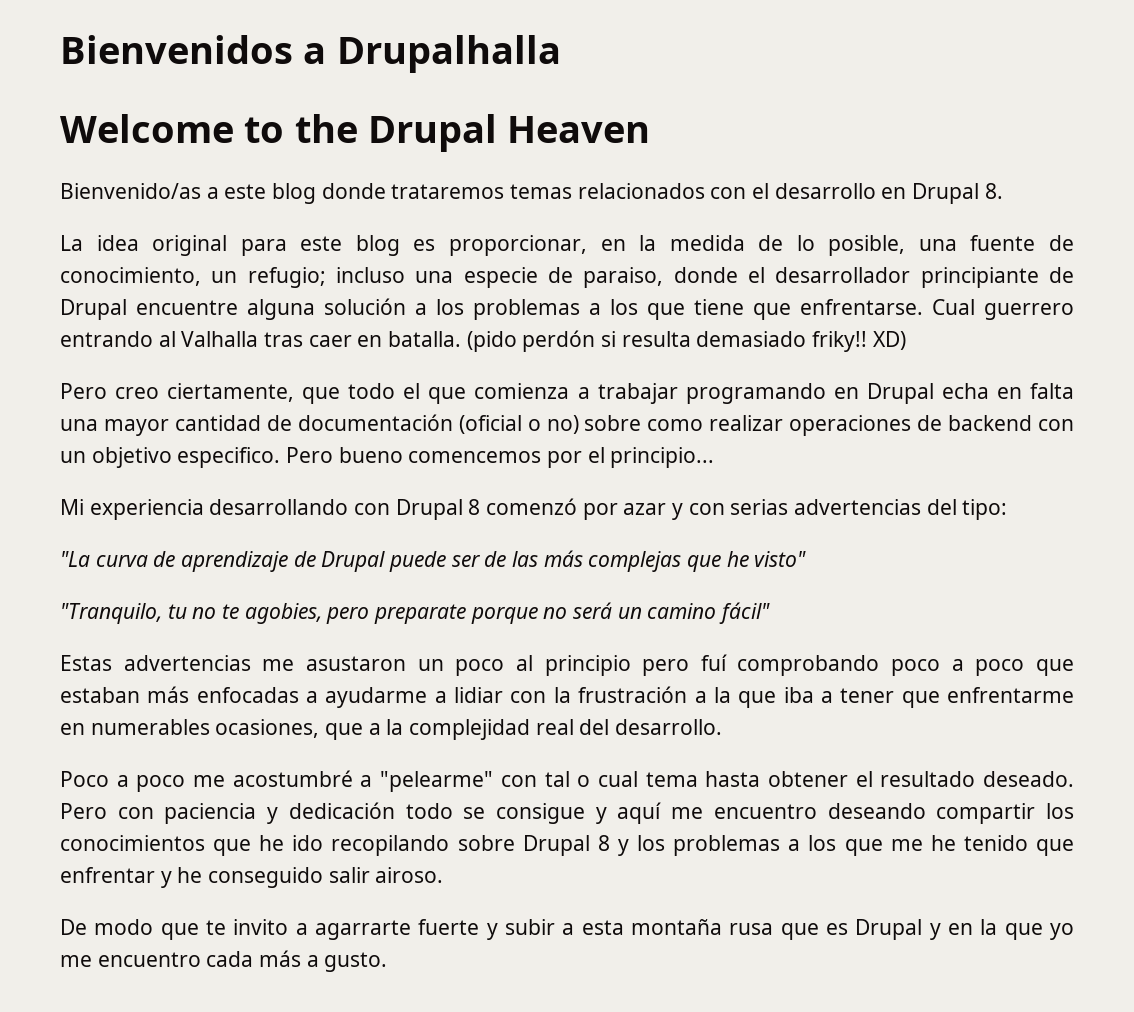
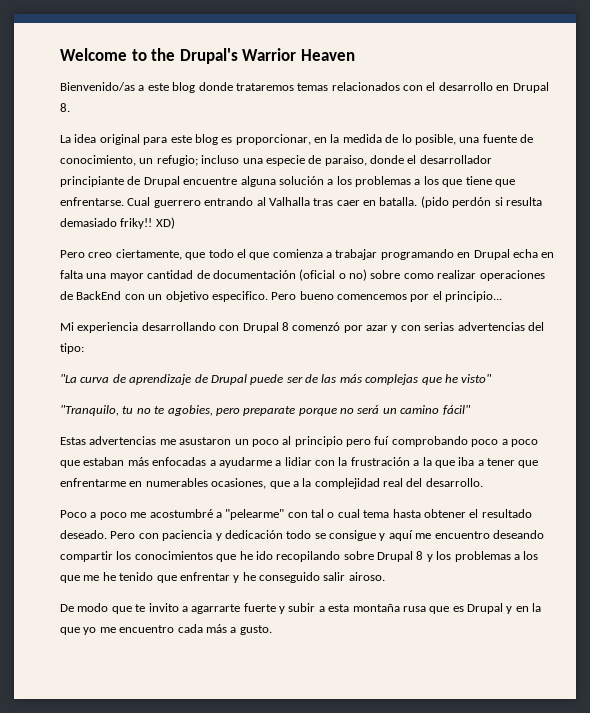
- Bienvenidos a Drupalhalla
- Welcome to the Drupal Heaven
+ Welcome to the Drupal's Warrior Heaven
- Pero creo ciertamente, que todo el que comienza a trabajar programando en Drupal echa en falta una mayor cantidad de documentación (oficial o no) sobre como realizar operaciones de backend con un objetivo especifico.
+ Pero creo ciertamente, que todo el que comienza a trabajar programando en Drupal echa en falta una mayor cantidad de documentación (oficial o no) sobre como realizar operaciones de BackEnd con un objetivo especifico.

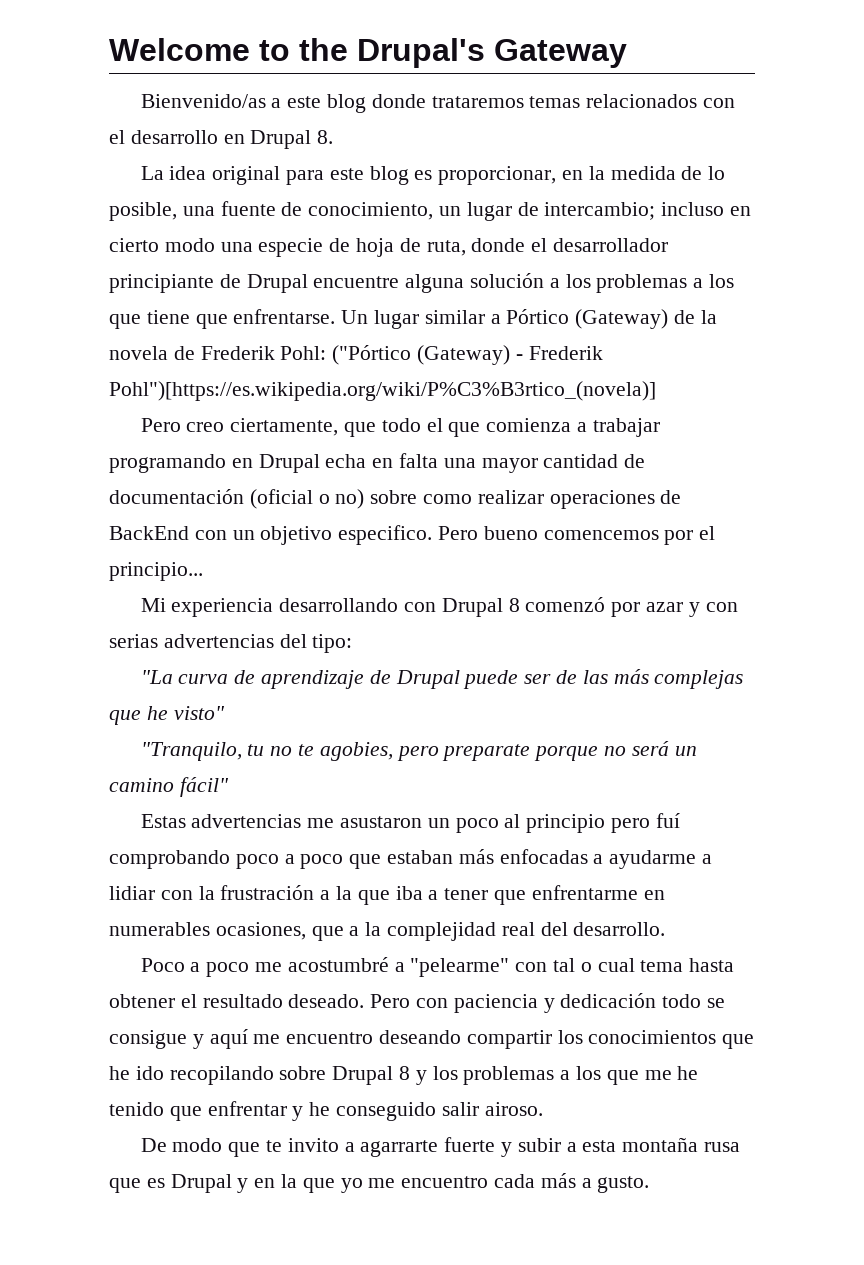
- Welcome to the Drupal's Warrior Heaven
+ Welcome to the Drupal's Gateway
- La idea original para este blog es proporcionar, en la medida de lo posible, una fuente de conocimiento, un refugio; incluso una especie de paraiso, donde el desarrollador principiante de Drupal encuentre alguna solución a los problemas a los que tiene que enfrentarse.
+ La idea original para este blog es proporcionar, en la medida de lo posible, una fuente de conocimiento, un lugar de intercambio; incluso en cierto modo una especie de hoja de ruta, donde el desarrollador principiante de Drupal encuentre alguna solución a los problemas a los que tiene que enfrentarse.
- Cual guerrero entrando al Valhalla tras caer en batalla. (pido perdón si resulta demasiado friky!! XD)
+ Un lugar similar a Pórtico (Gateway) de la novela de Frederik Pohl: ("Pórtico (Gateway) - Frederik Pohl")[https://es.wikipedia.org/wiki/P%C3%B3rtico_(novela)]

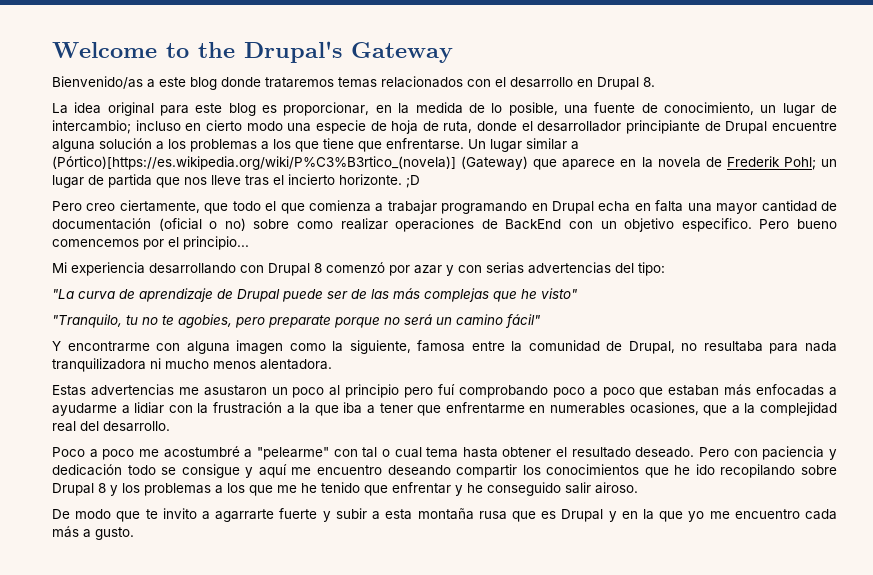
- Un lugar similar a Pórtico (Gateway) de la novela de Frederik Pohl: ("Pórtico (Gateway) - Frederik Pohl")[https://es.wikipedia.org/wiki/P%C3%B3rtico_(novela)]
+ Un lugar similar a (Pórtico)[https://es.wikipedia.org/wiki/P%C3%B3rtico_(novela)] (Gateway) que aparece en la novela de Frederik Pohl; un lugar de partida que nos lleve tras el incierto horizonte. ;D
+ Y encontrarme con alguna imagen como la siguiente, famosa entre la comunidad de Drupal, no resultaba para nada tranquilizadora ni mucho menos alentadora.

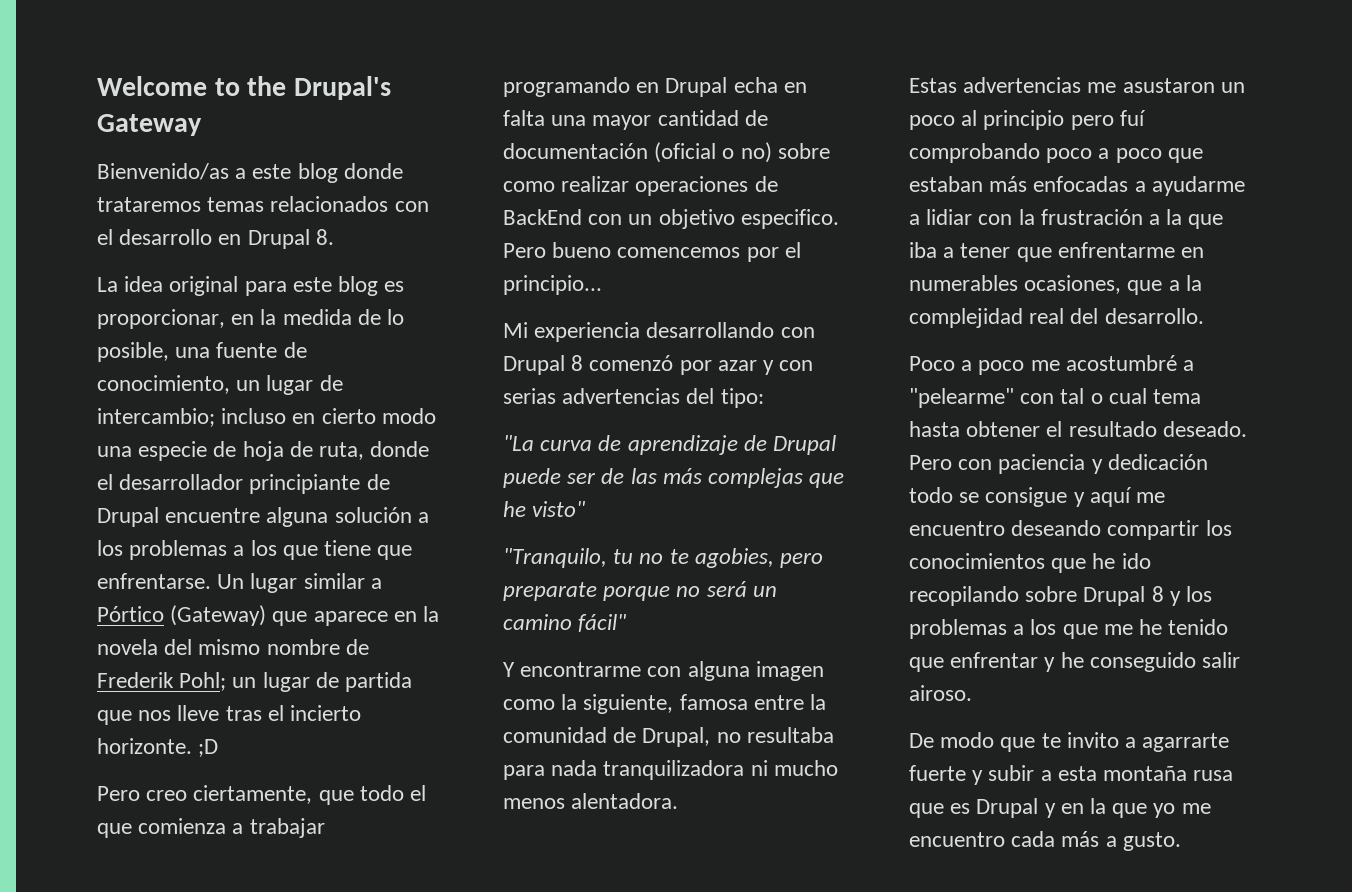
- Un lugar similar a (Pórtico)[https://es.wikipedia.org/wiki/P%C3%B3rtico_(novela)] (Gateway) que aparece en la novela de Frederik Pohl; un lugar de partida que nos lleve tras el incierto horizonte. ;D
+ Un lugar similar a Pórtico (Gateway) que aparece en la novela del mismo nombre de Frederik Pohl; un lugar de partida que nos lleve tras el incierto horizonte. ;D

